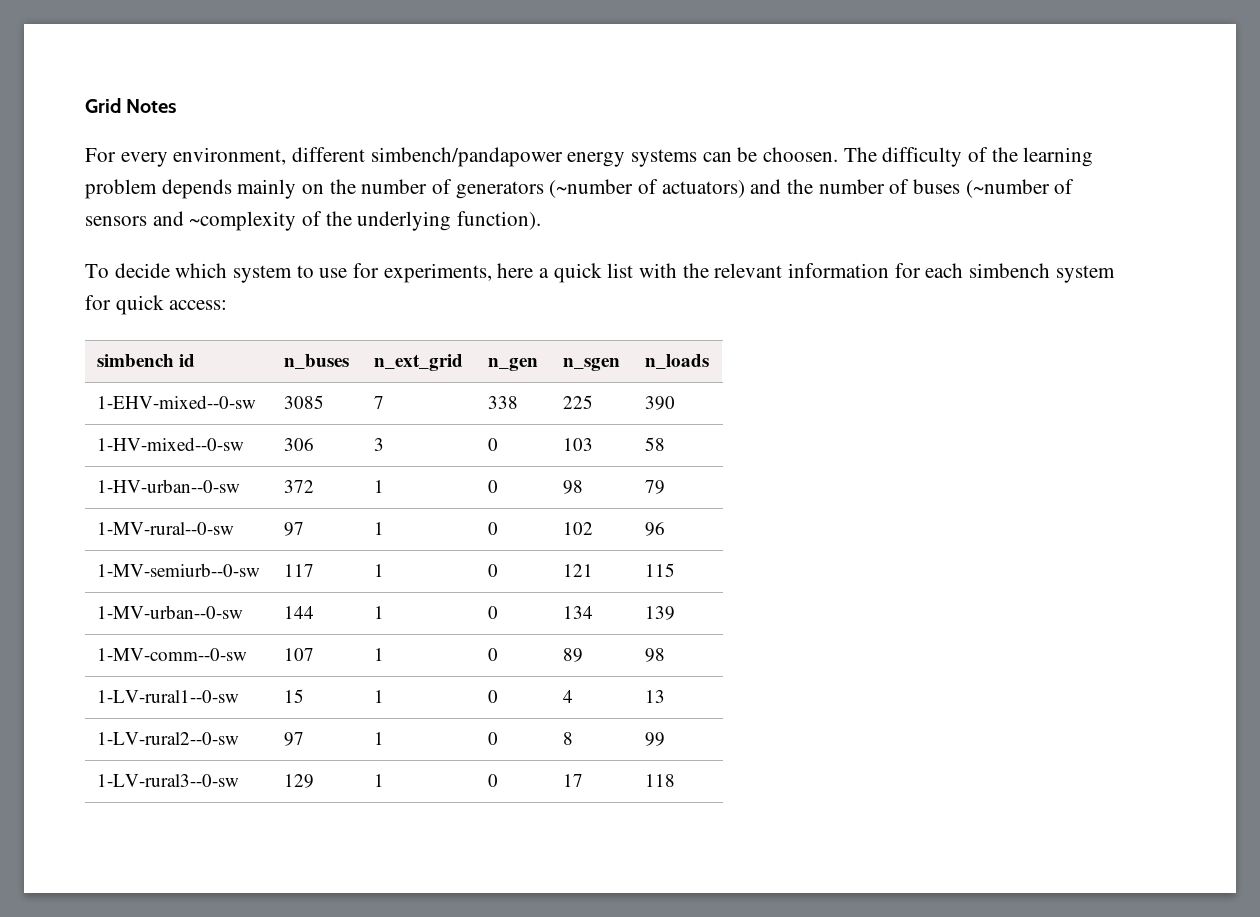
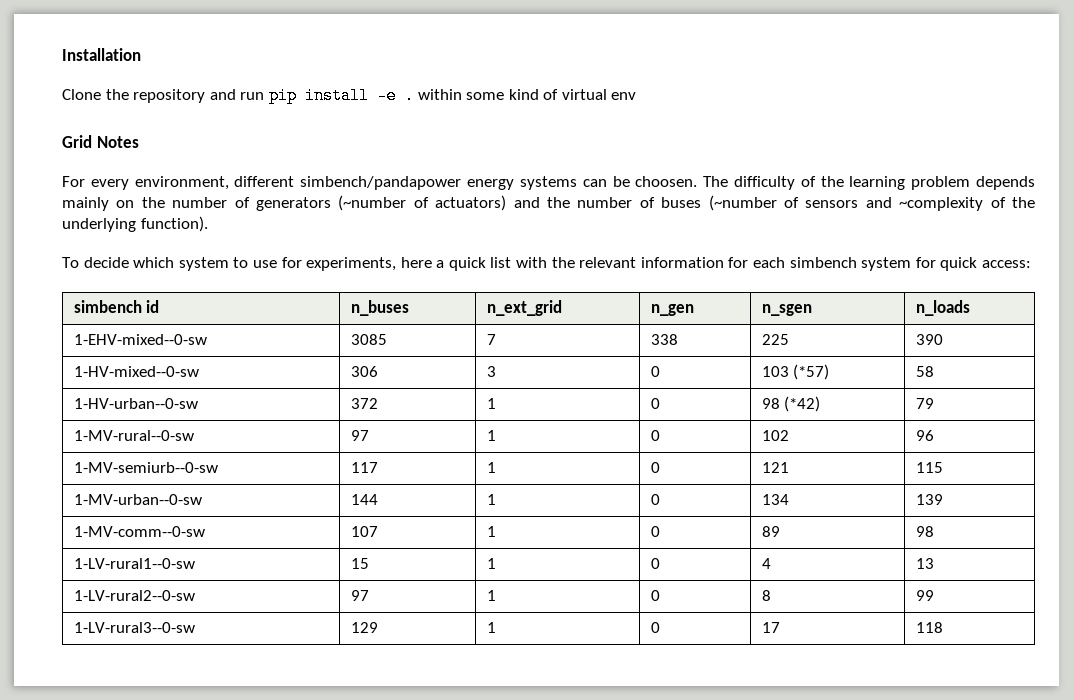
+ Installation
+ Clone the repository and run pip install -e . within some kind of virtual env
- 1-HV-mixed--0-sw | 306 | 3 | 0 | 103 | 58
+ 1-HV-mixed--0-sw | 306 | 3 | 0 | 103 (*57) | 58
- 1-HV-urban--0-sw | 372 | 1 | 0 | 98 | 79
+ 1-HV-urban--0-sw | 372 | 1 | 0 | 98 (*42) | 79

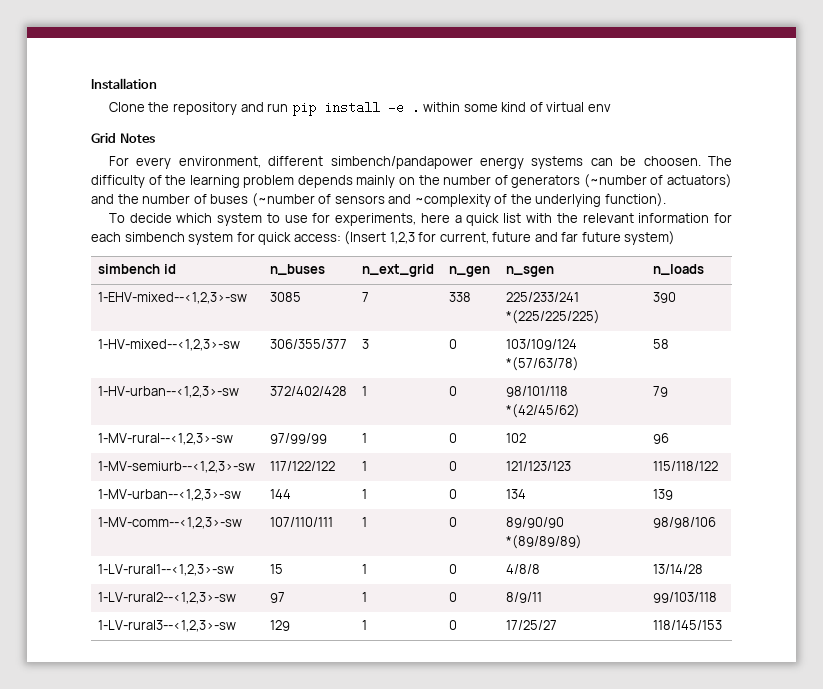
- To decide which system to use for experiments, here a quick list with the relevant information for each simbench system for quick access:
+ To decide which system to use for experiments, here a quick list with the relevant information for each simbench system for quick access: (Insert 1,2,3 for current, future and far future system)
- 1-EHV-mixed--0-sw | 3085 | 7 | 338 | 225 | 390
+ 1-EHV-mixed--<1,2,3>-sw | 3085 | 7 | 338 | 225/233/241 *(225/225/225) | 390
- 1-HV-mixed--0-sw | 306 | 3 | 0 | 103 (*57) | 58
+ 1-HV-mixed--<1,2,3>-sw | 306/355/377 | 3 | 0 | 103/109/124 *(57/63/78) | 58
- 1-HV-urban--0-sw | 372 | 1 | 0 | 98 (*42) | 79
+ 1-HV-urban--<1,2,3>-sw | 372/402/428 | 1 | 0 | 98/101/118 *(42/45/62) | 79
- 1-MV-rural--0-sw | 97 | 1 | 0 | 102 | 96
+ 1-MV-rural--<1,2,3>-sw | 97/99/99 | 1 | 0 | 102 | 96
- 1-MV-semiurb--0-sw | 117 | 1 | 0 | 121 | 115
- 1-MV-urban--0-sw | 144 | 1 | 0 | 134 | 139
+ 1-MV-semiurb--<1,2,3>-sw | 117/122/122 | 1 | 0 | 121/123/123 | 115/118/122
+ 1-MV-urban--<1,2,3>-sw | 144 | 1 | 0 | 134 | 139
- 1-MV-comm--0-sw | 107 | 1 | 0 | 89 | 98
- 1-LV-rural1--0-sw | 15 | 1 | 0 | 4 | 13
- 1-LV-rural2--0-sw | 97 | 1 | 0 | 8 | 99
- 1-LV-rural3--0-sw | 129 | 1 | 0 | 17 | 118
+ 1-MV-comm--<1,2,3>-sw | 107/110/111 | 1 | 0 | 89/90/90 *(89/89/89) | 98/98/106
+ 1-LV-rural1--<1,2,3>-sw | 15 | 1 | 0 | 4/8/8 | 13/14/28
+ 1-LV-rural2--<1,2,3>-sw | 97 | 1 | 0 | 8/9/11 | 99/103/118
+ 1-LV-rural3--<1,2,3>-sw | 129 | 1 | 0 | 17/25/27 | 118/145/153

